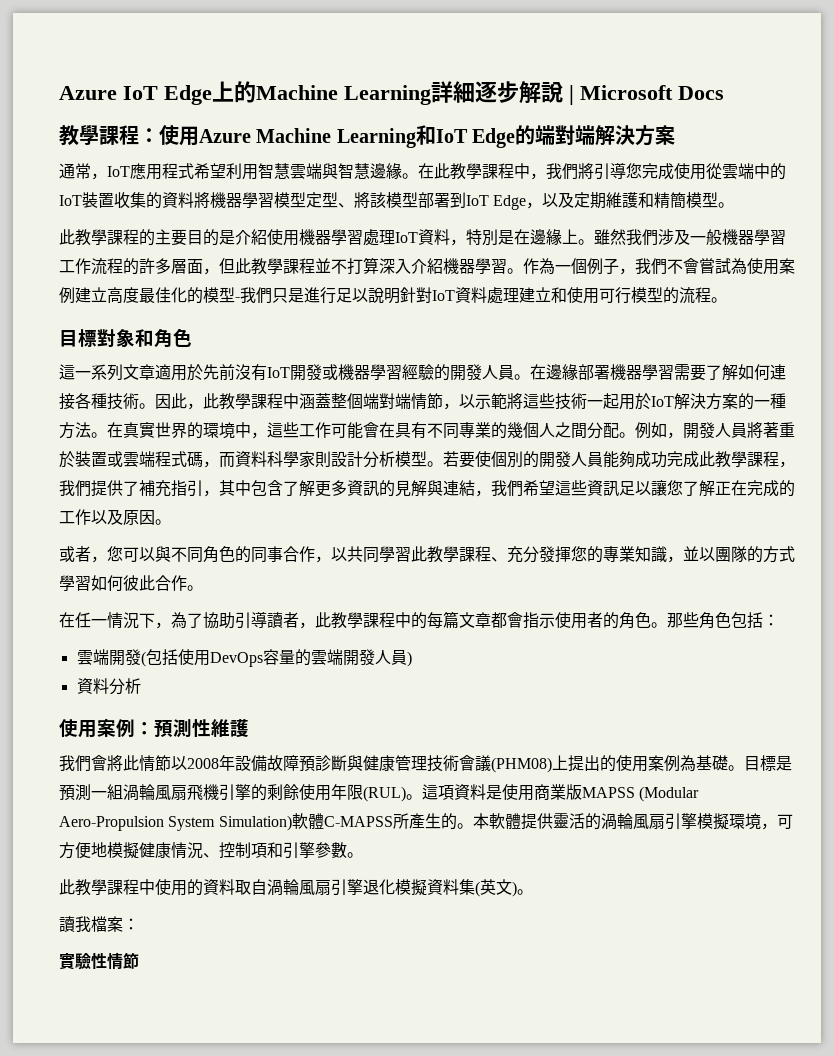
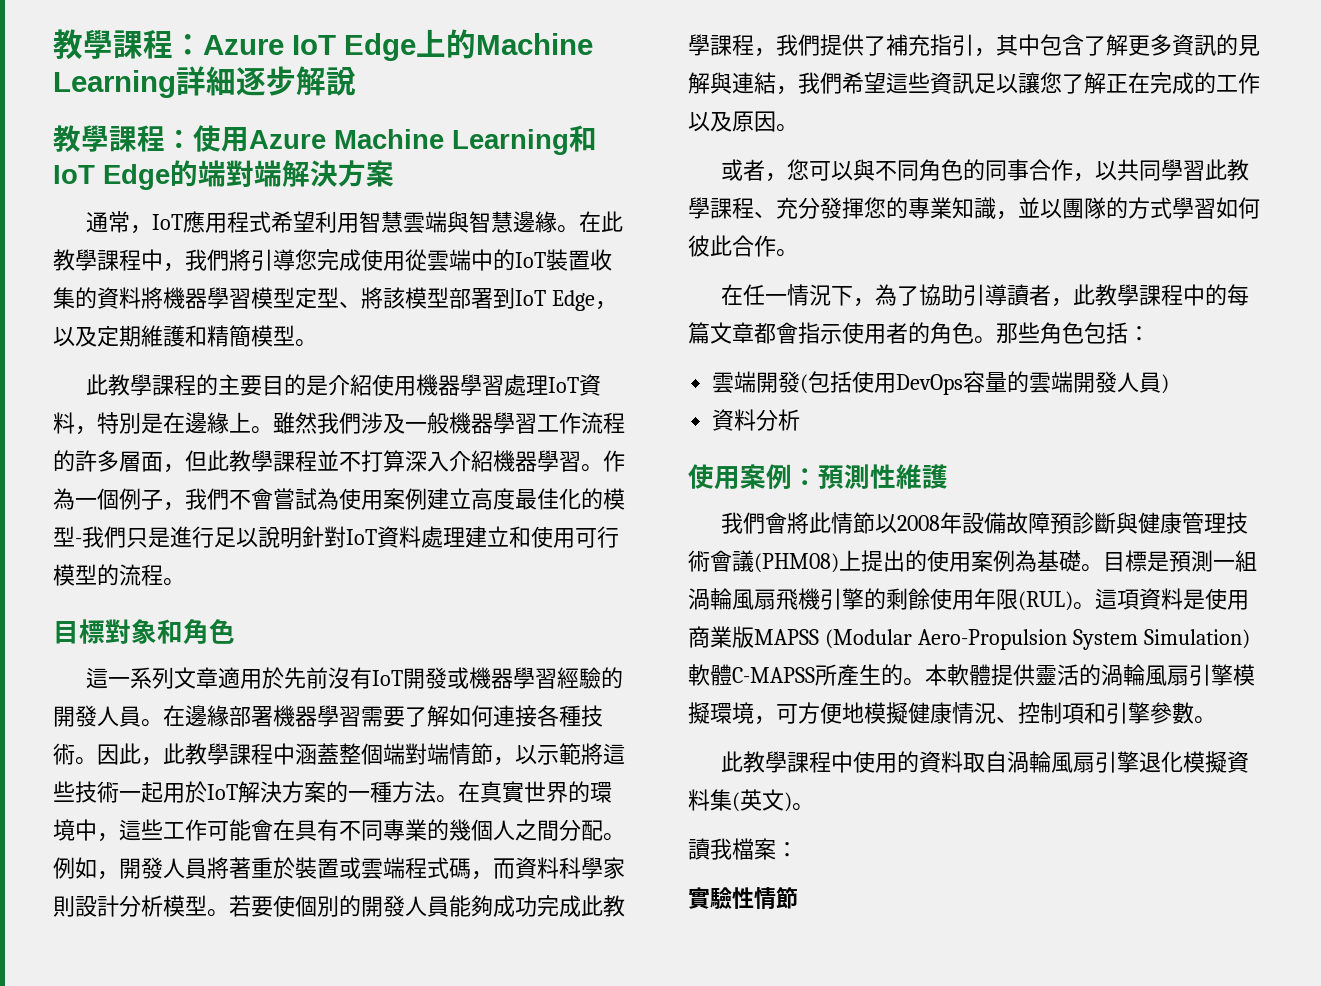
- Azure IoT Edge上的Machine Learning詳細逐步解說 | Microsoft Docs
+ 教學課程：Azure IoT Edge上的Machine Learning詳細逐步解說

